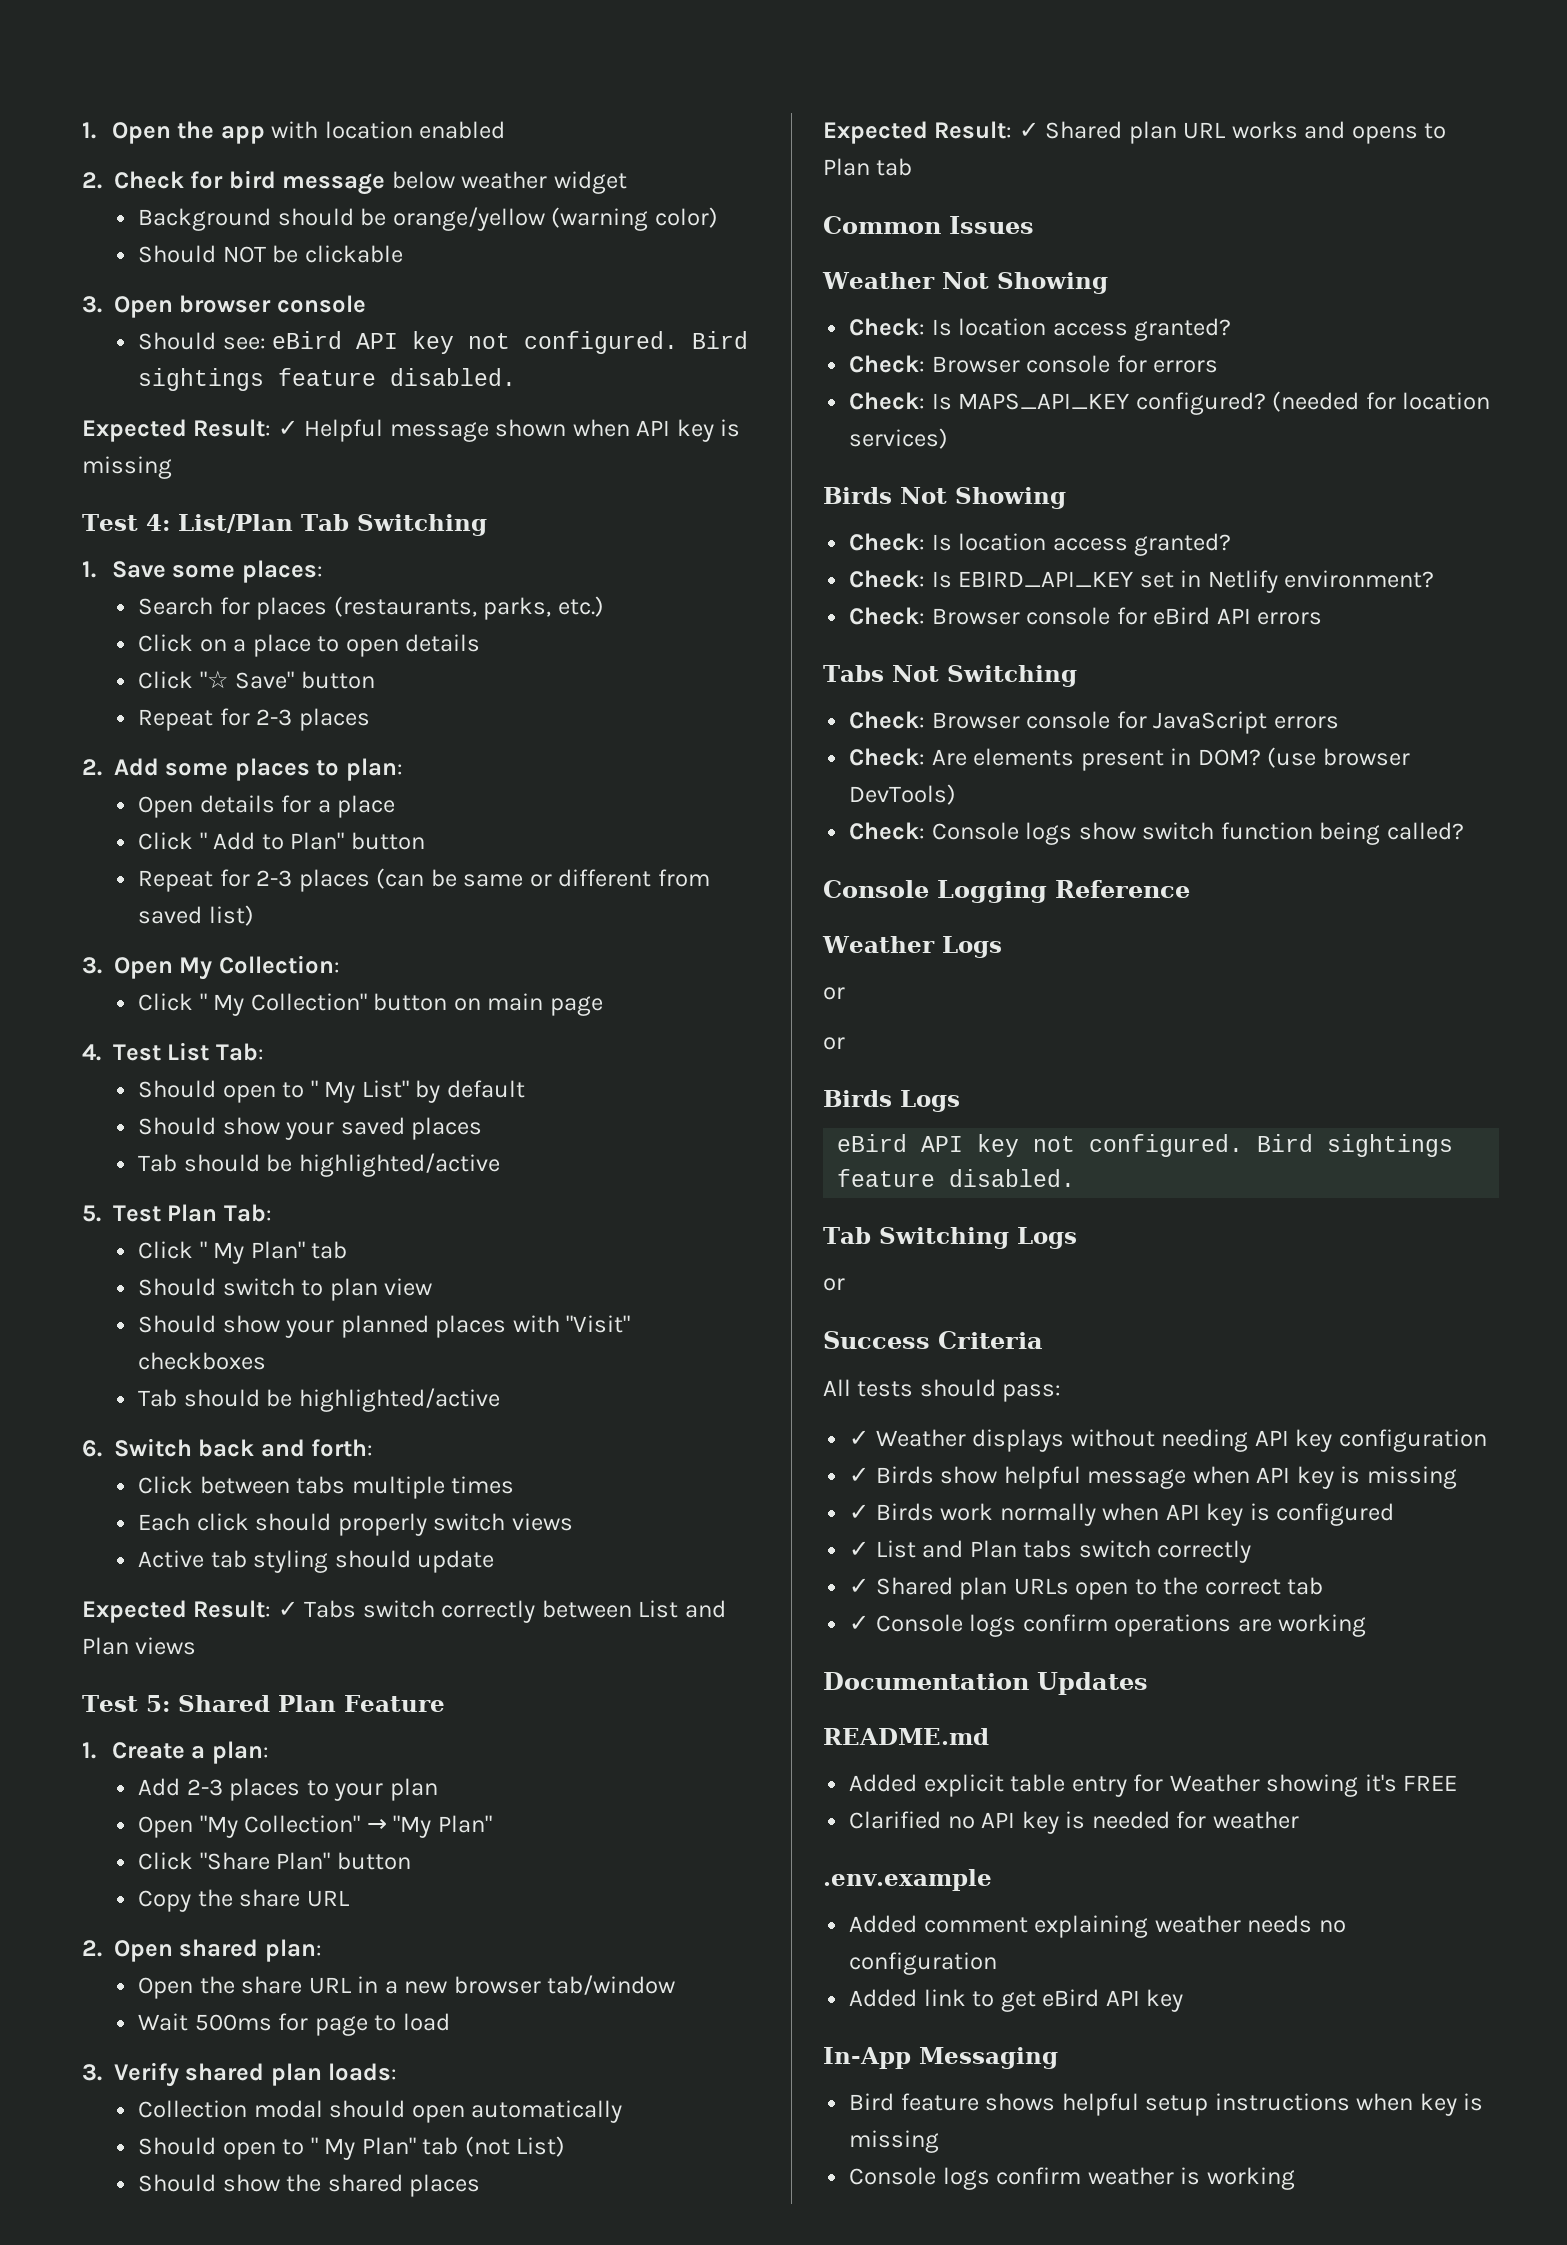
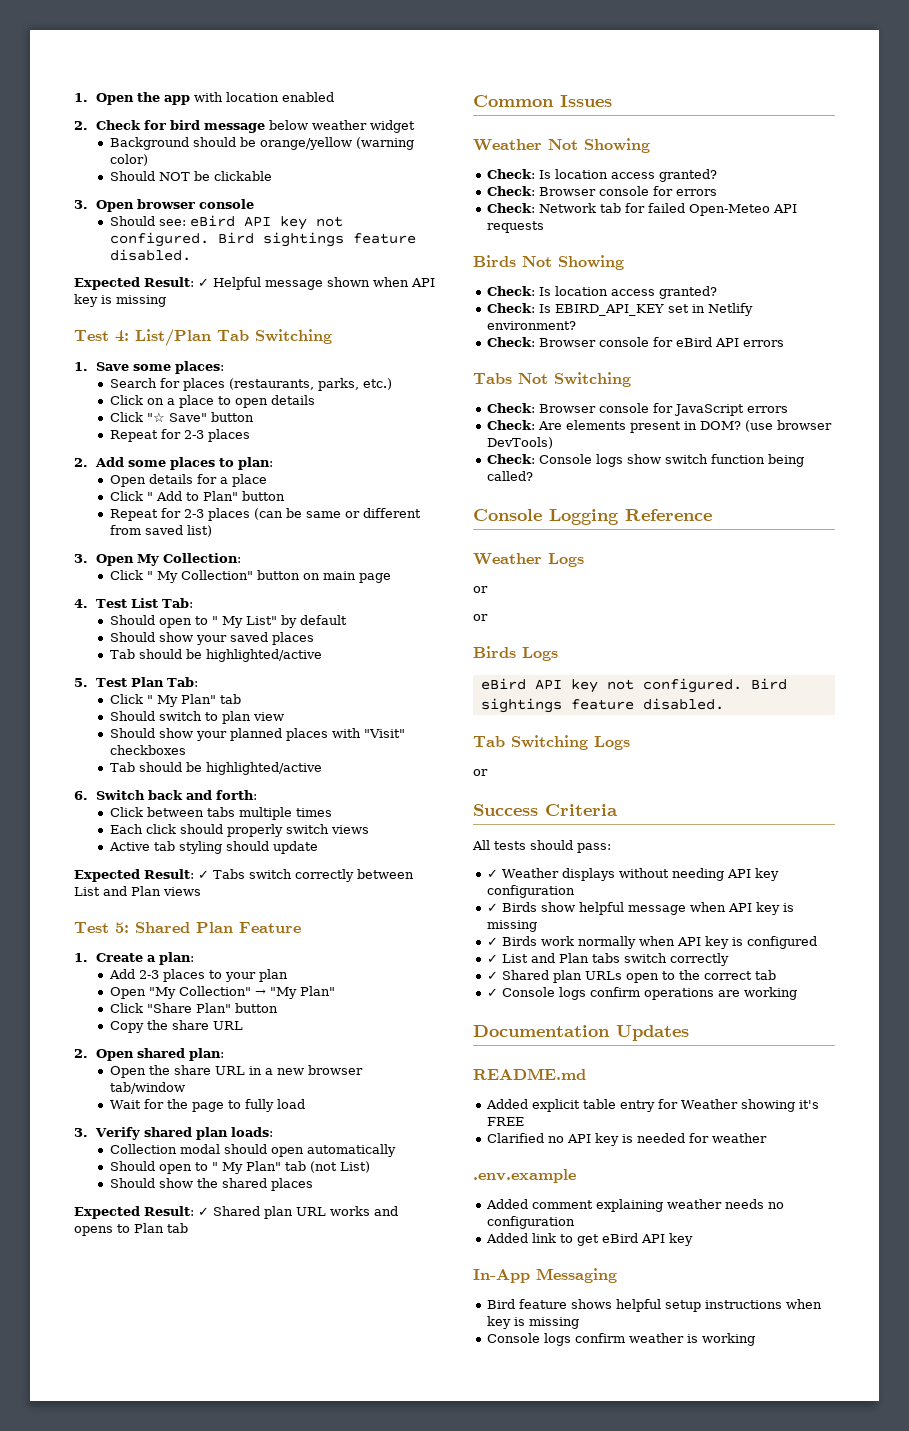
- Wait 500ms for page to load
+ Wait for the page to fully load
- Check: Is MAPS_API_KEY configured? (needed for location services)
+ Check: Network tab for failed Open-Meteo API requests

